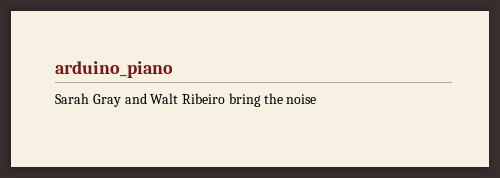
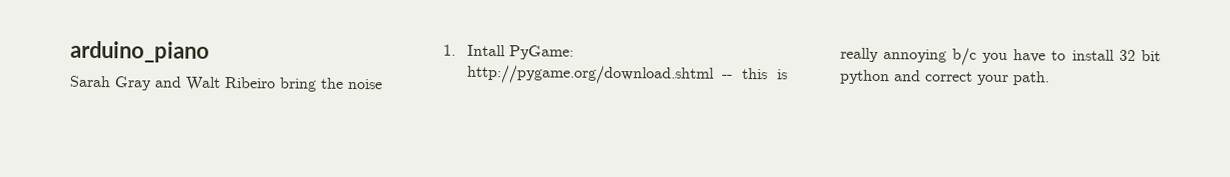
+ 1. Intall PyGame: http://pygame.org/download.shtml -- this is really annoying b/c you have to install 32 bit python and correct your path.

